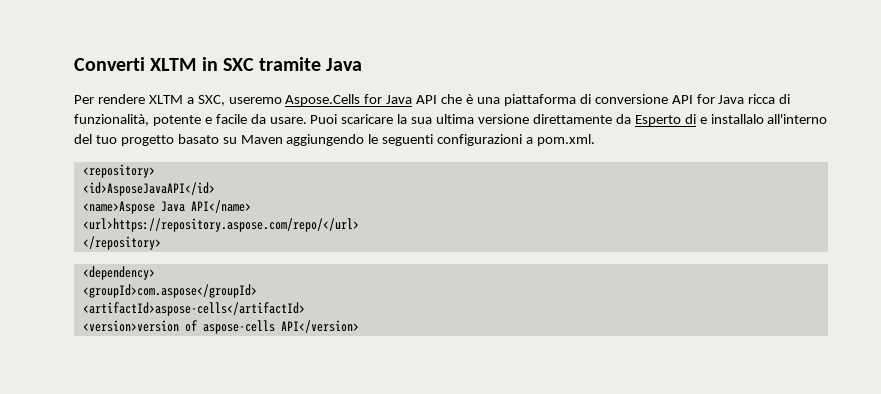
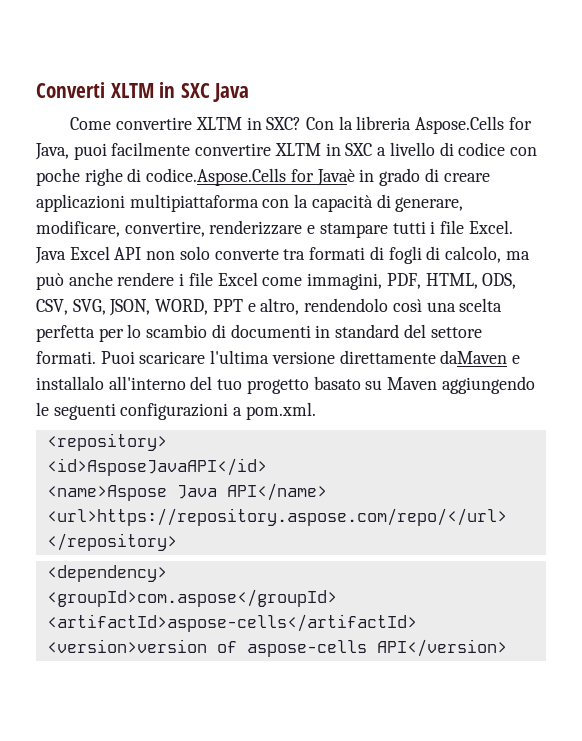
- Converti XLTM in SXC tramite Java
+ Converti XLTM in SXC Java
- Per rendere XLTM a SXC, useremo Aspose.Cells for Java API che è una piattaforma di conversione API for Java ricca di funzionalità, potente e facile da usare. Puoi scaricare la sua ultima versione direttamente da Esperto di e installalo all'interno del tuo progetto basato su Maven aggiungendo le seguenti configurazioni a pom.xml.
+ Come convertire XLTM in SXC? Con la libreria Aspose.Cells for Java, puoi facilmente convertire XLTM in SXC a livello di codice con poche righe di codice.Aspose.Cells for Javaè in grado di creare applicazioni multipiattaforma con la capacità di generare, modificare, convertire, renderizzare e stampare tutti i file Excel. Java Excel API non solo converte tra formati di fogli di calcolo, ma può anche rendere i file Excel come immagini, PDF, HTML, ODS, CSV, SVG, JSON, WORD, PPT e altro, rendendolo così una scelta perfetta per lo scambio di documenti in standard del settore formati. Puoi scaricare l'ultima versione direttamente daMaven e installalo all'interno del tuo progetto basato su Maven aggiungendo le seguenti configurazioni a pom.xml.

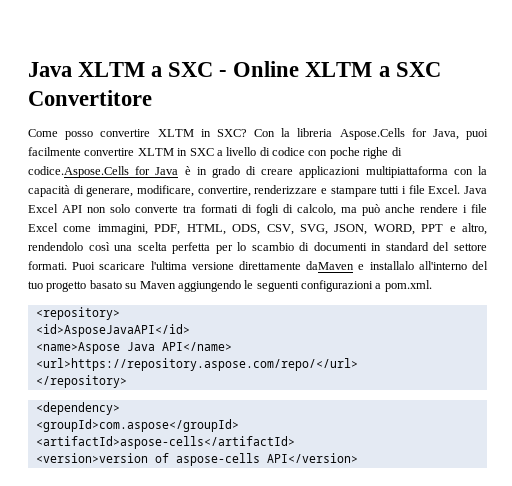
- Converti XLTM in SXC Java
+ Java XLTM a SXC - Online XLTM a SXC Convertitore
- Come convertire XLTM in SXC?
+ Come posso convertire XLTM in SXC?
- Con la libreria Aspose.Cells for Java, puoi facilmente convertire XLTM in SXC a livello di codice con poche righe di codice.Aspose.Cells for Javaè in grado di creare applicazioni multipiattaforma con la capacità di generare, modificare, convertire, renderizzare e stampare tutti i file Excel.
+ Con la libreria Aspose.Cells for Java, puoi facilmente convertire XLTM in SXC a livello di codice con poche righe di codice.Aspose.Cells for Java è in grado di creare applicazioni multipiattaforma con la capacità di generare, modificare, convertire, renderizzare e stampare tutti i file Excel.

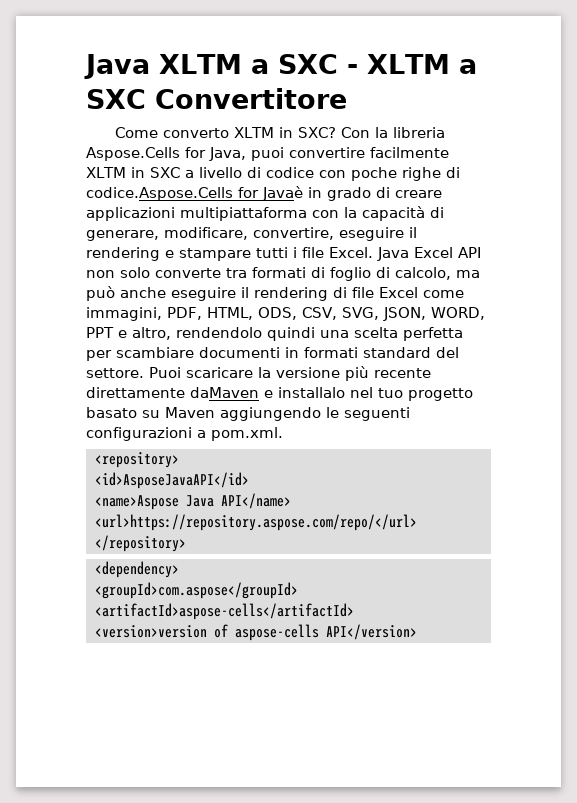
- Java XLTM a SXC - Online XLTM a SXC Convertitore
+ Java XLTM a SXC - XLTM a SXC Convertitore
- Come posso convertire XLTM in SXC?
+ Come converto XLTM in SXC?
- Con la libreria Aspose.Cells for Java, puoi facilmente convertire XLTM in SXC a livello di codice con poche righe di codice.Aspose.Cells for Java è in grado di creare applicazioni multipiattaforma con la capacità di generare, modificare, convertire, renderizzare e stampare tutti i file Excel.
+ Con la libreria Aspose.Cells for Java, puoi convertire facilmente XLTM in SXC a livello di codice con poche righe di codice.Aspose.Cells for Javaè in grado di creare applicazioni multipiattaforma con la capacità di generare, modificare, convertire, eseguire il rendering e stampare tutti i file Excel.
- Java Excel API non solo converte tra formati di fogli di calcolo, ma può anche rendere i file Excel come immagini, PDF, HTML, ODS, CSV, SVG, JSON, WORD, PPT e altro, rendendolo così una scelta perfetta per lo scambio di documenti in standard del settore formati. Puoi scaricare l'ultima versione direttamente daMaven e installalo all'interno del tuo progetto basato su Maven aggiungendo le seguenti configurazioni a pom.xml.
+ Java Excel API non solo converte tra formati di foglio di calcolo, ma può anche eseguire il rendering di file Excel come immagini, PDF, HTML, ODS, CSV, SVG, JSON, WORD, PPT e altro, rendendolo quindi una scelta perfetta per scambiare documenti in formati standard del settore. Puoi scaricare la versione più recente direttamente daMaven e installalo nel tuo progetto basato su Maven aggiungendo le seguenti configurazioni a pom.xml.

